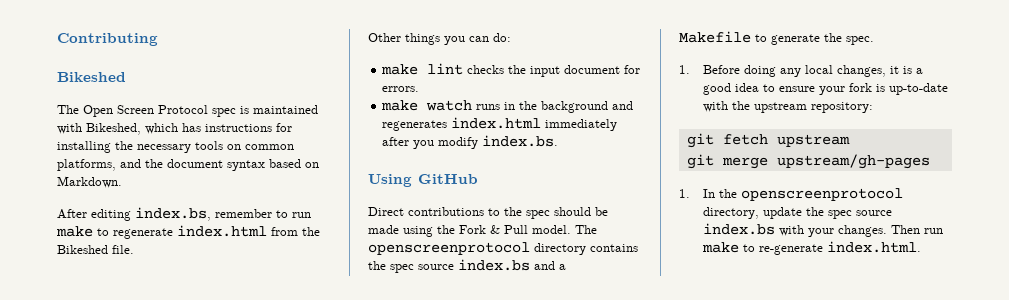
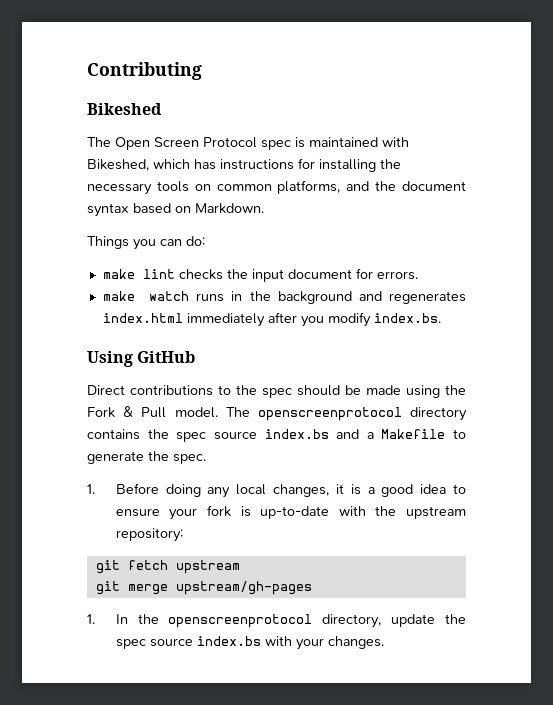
- After editing index.bs, remember to run make to regenerate index.html from the Bikeshed file.
- Other things you can do:
+ Things you can do:
- Then run make to re-generate index.html.

